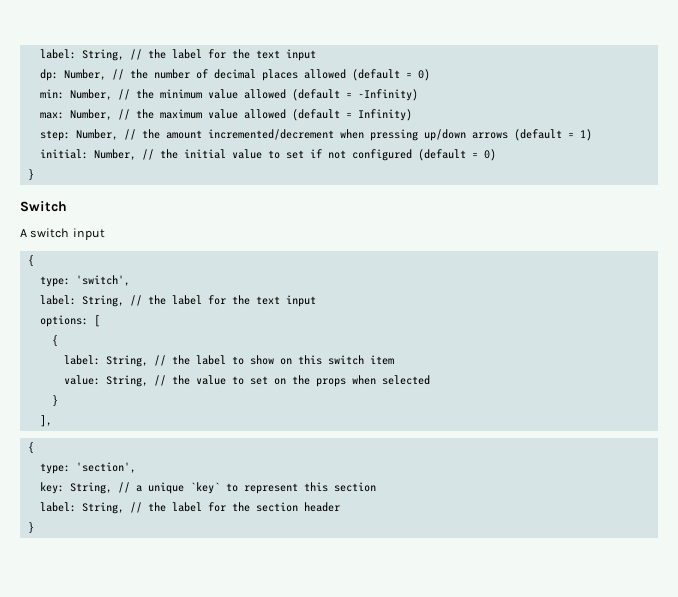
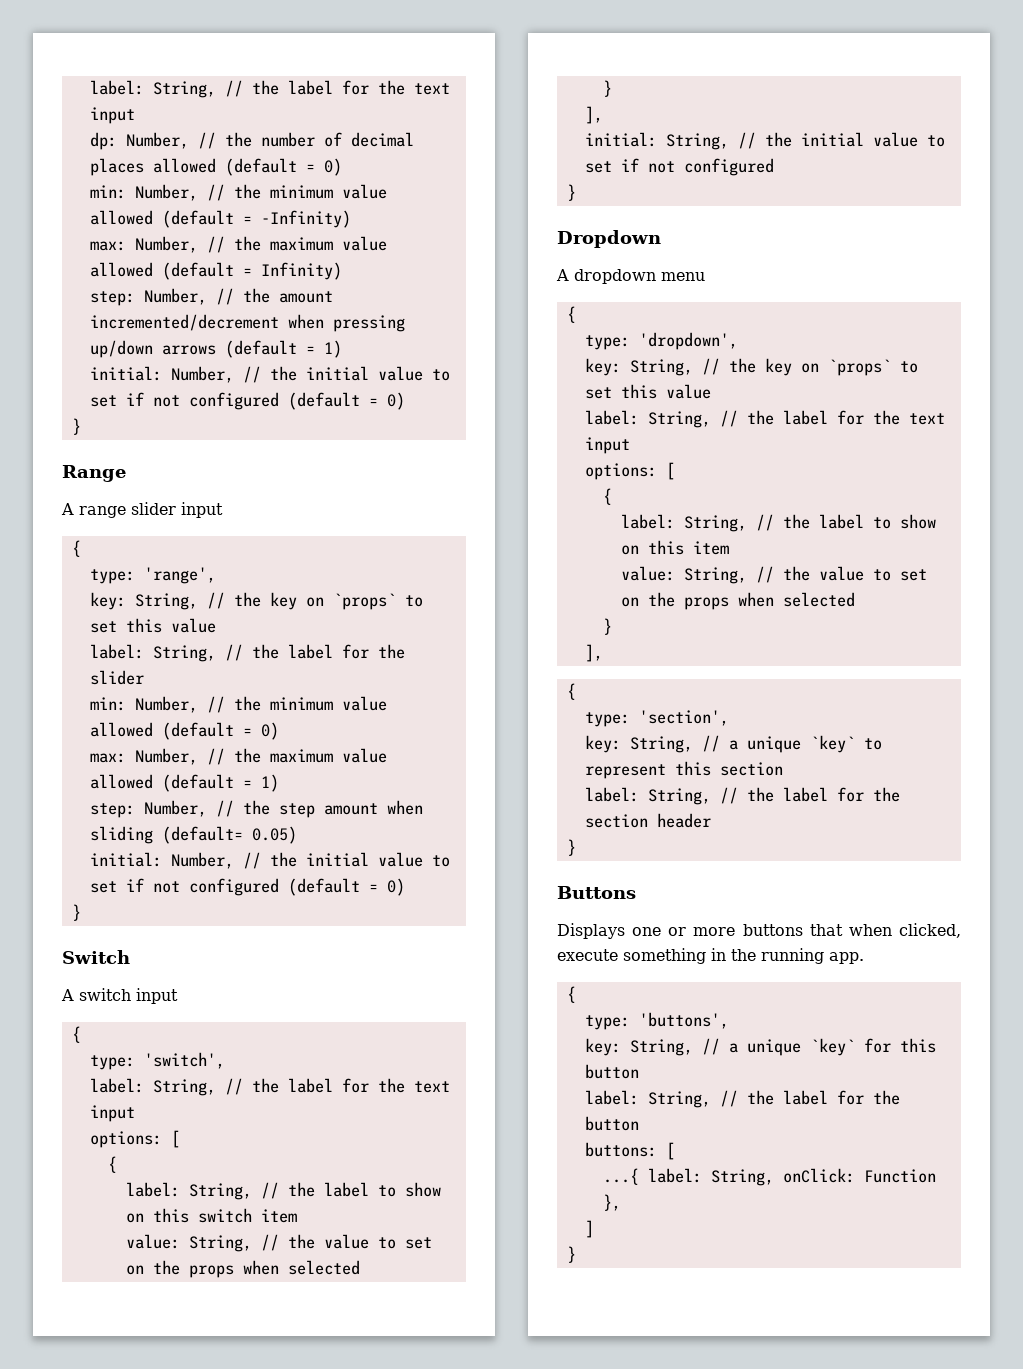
+ Range
+ A range slider input
+ {
+ type: 'range',
+ key: String, // the key on `props` to set this value
+ label: String, // the label for the slider
+ min: Number, // the minimum value allowed (default = 0)
+ max: Number, // the maximum value allowed (default = 1)
+ step: Number, // the step amount when sliding (default= 0.05)
+ initial: Number, // the initial value to set if not configured (default = 0)
+ }
+ initial: String, // the initial value to set if not configured
+ }
+ Dropdown
+ A dropdown menu
+ {
+ type: 'dropdown',
+ key: String, // the key on `props` to set this value
+ label: String, // the label for the text input
+ options: [
+ {
+ label: String, // the label to show on this item
+ value: String, // the value to set on the props when selected
+ }
+ ],
+ Buttons
+ Displays one or more buttons that when clicked, execute something in the running app.
+ {
+ type: 'buttons',
+ key: String, // a unique `key` for this button
+ label: String, // the label for the button
+ buttons: [
+ ...{ label: String, onClick: Function },
+ ]
+ }

